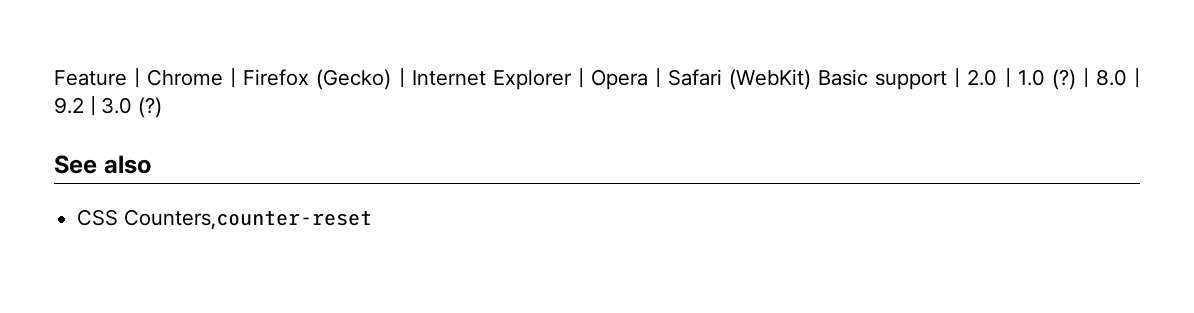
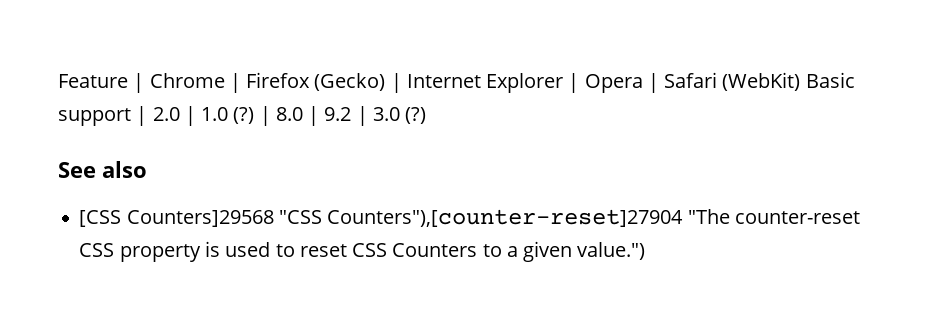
- CSS Counters,counter-reset
+ [CSS Counters]29568 "CSS Counters"),[counter-reset]27904 "The counter-reset CSS property is used to reset CSS Counters to a given value.")

